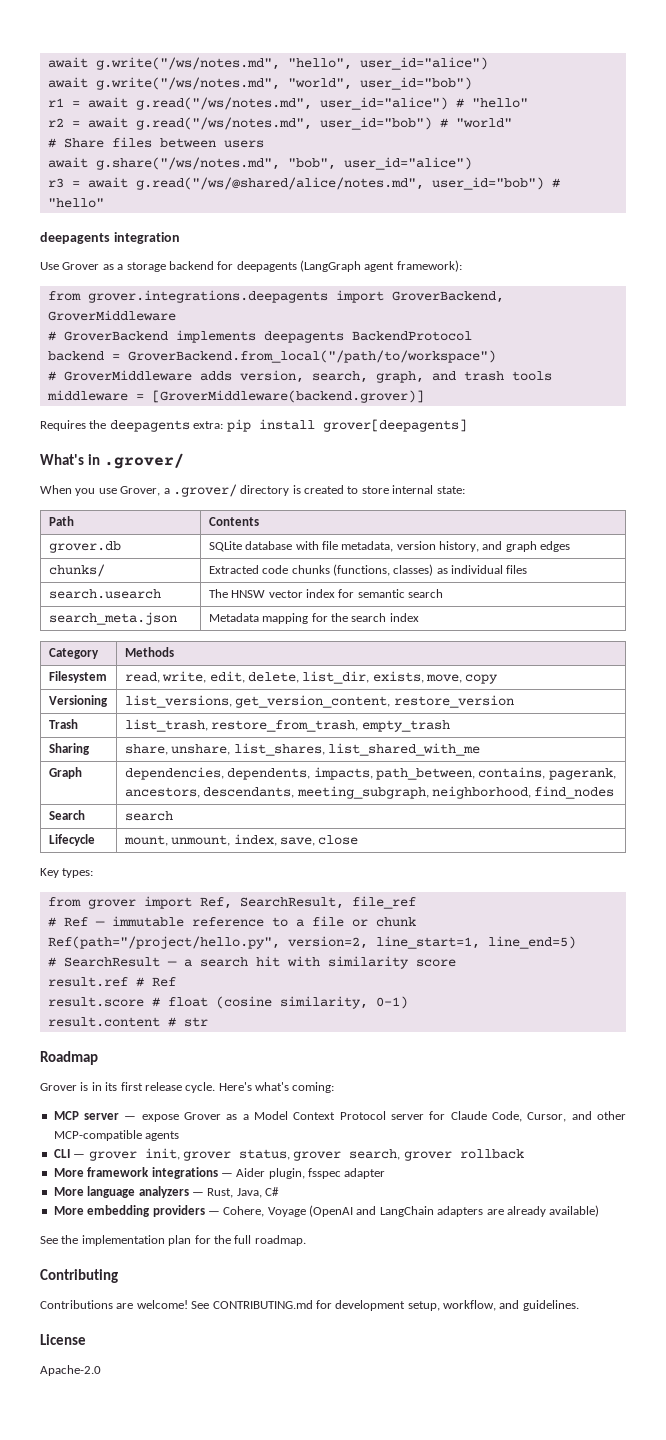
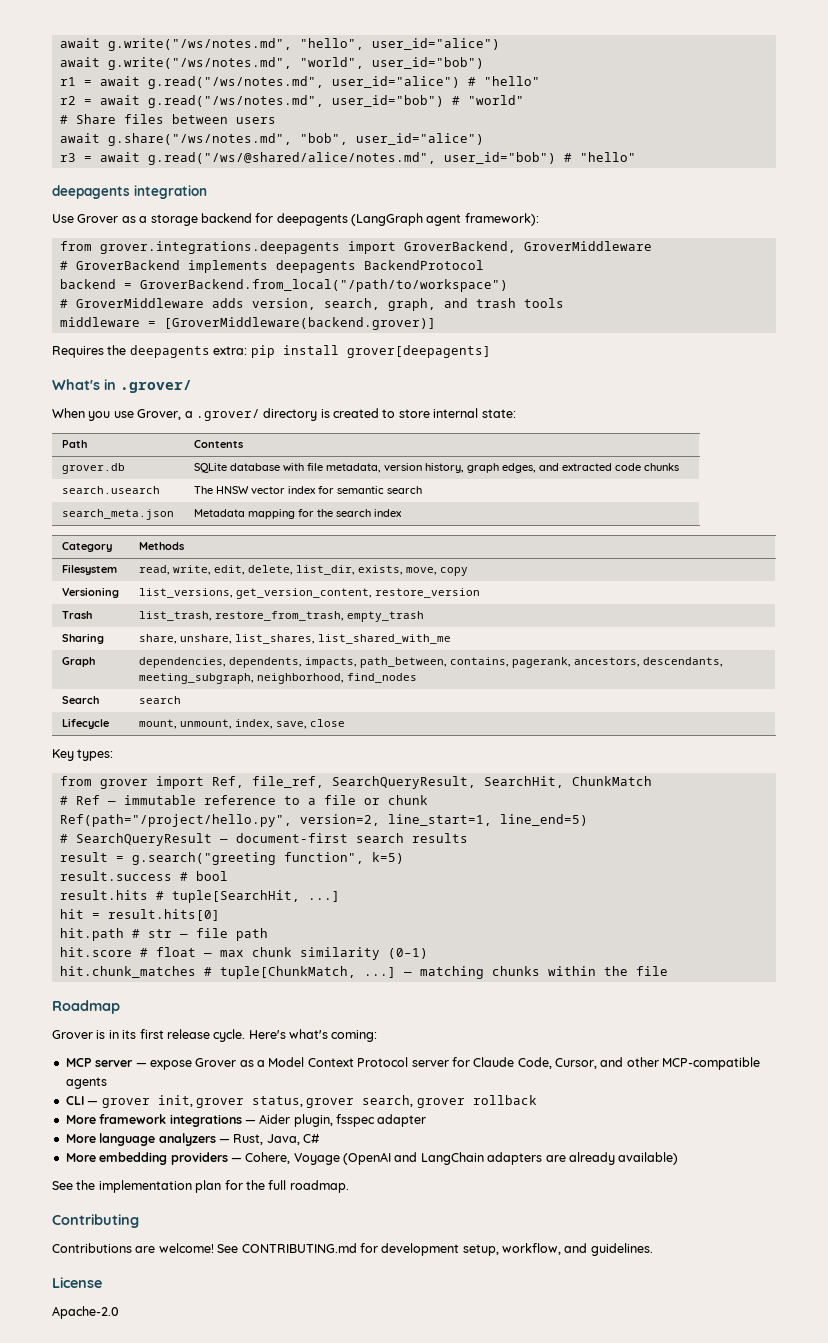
- grover.db | SQLite database with file metadata, version history, and graph edges
- chunks/ | Extracted code chunks (functions, classes) as individual files
+ grover.db | SQLite database with file metadata, version history, graph edges, and extracted code chunks
- from grover import Ref, SearchResult, file_ref
+ from grover import Ref, file_ref, SearchQueryResult, SearchHit, ChunkMatch
- # SearchResult — a search hit with similarity score
- result.ref # Ref
- result.score # float (cosine similarity, 0–1)
- result.content # str
+ # SearchQueryResult — document-first search results
+ result = g.search("greeting function", k=5)
+ result.success # bool
+ result.hits # tuple[SearchHit, ...]
+ hit = result.hits[0]
+ hit.path # str — file path
+ hit.score # float — max chunk similarity (0–1)
+ hit.chunk_matches # tuple[ChunkMatch, ...] — matching chunks within the file

